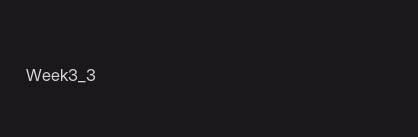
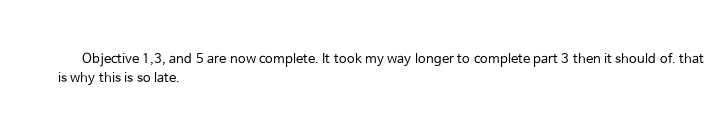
- Week3_3
+ Objective 1,3, and 5 are now complete. It took my way longer to complete part 3 then it should of. that is why this is so late.

